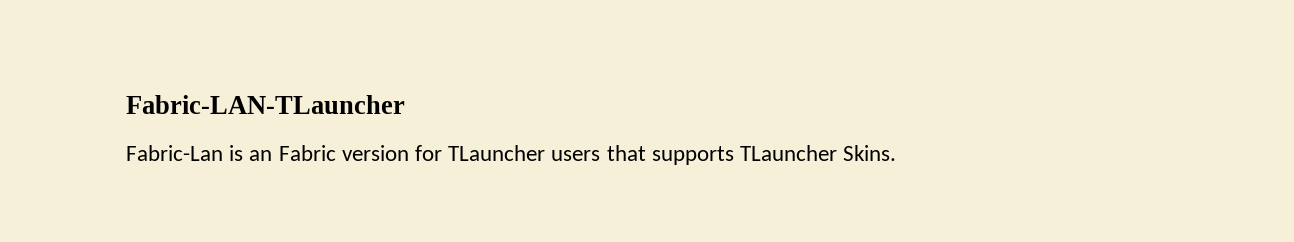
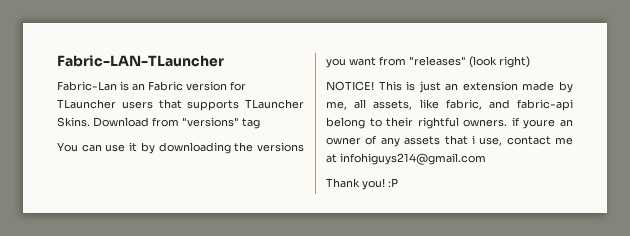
+ Download from "versions" tag
+ You can use it by downloading the versions you want from "releases" (look right)
+ NOTICE! This is just an extension made by me, all assets, like fabric, and fabric-api belong to their rightful owners. if youre an owner of any assets that i use, contact me at infohiguys214@gmail.com
+ Thank you! :P

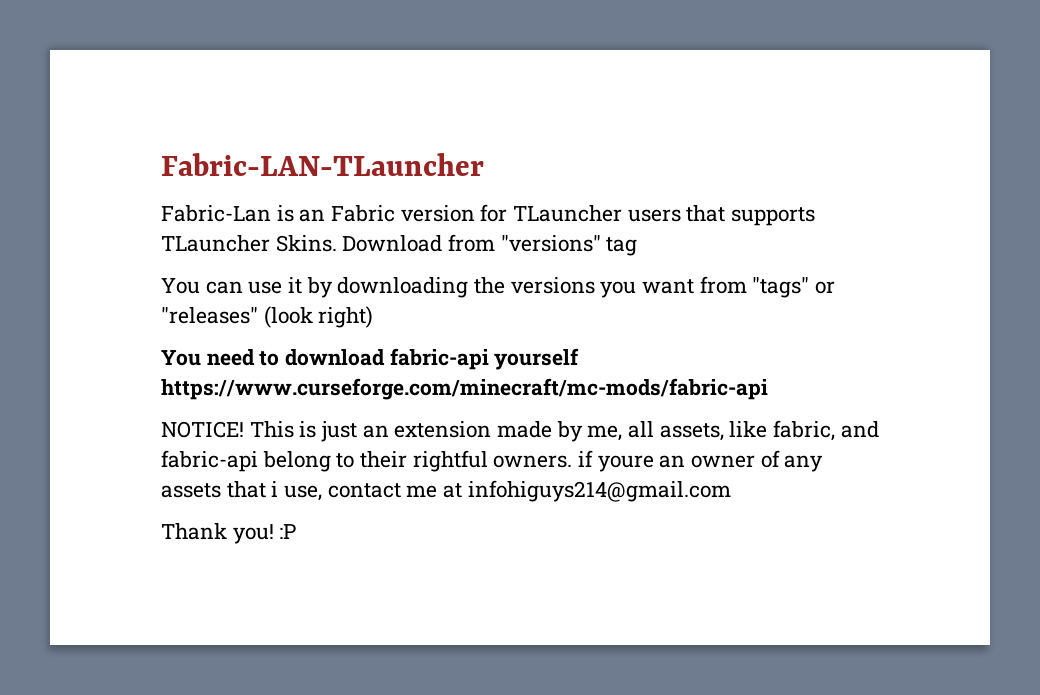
- You can use it by downloading the versions you want from "releases" (look right)
+ You can use it by downloading the versions you want from "tags" or "releases" (look right)
+ You need to download fabric-api yourself https://www.curseforge.com/minecraft/mc-mods/fabric-api

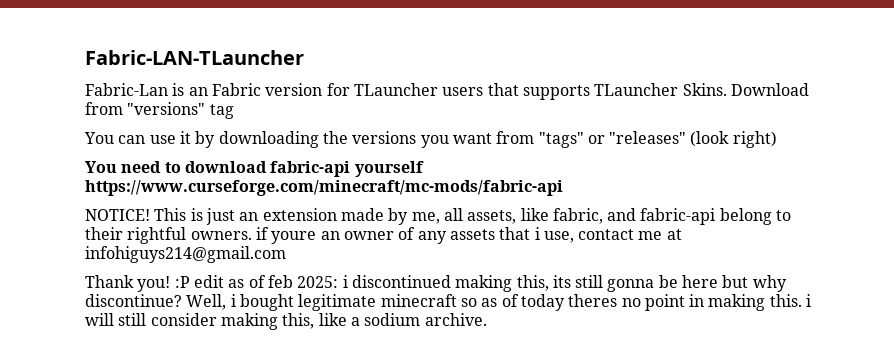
- Thank you! :P
+ Thank you! :P edit as of feb 2025: i discontinued making this, its still gonna be here but why discontinue? Well, i bought legitimate minecraft so as of today theres no point in making this. i will still consider making this, like a sodium archive.

